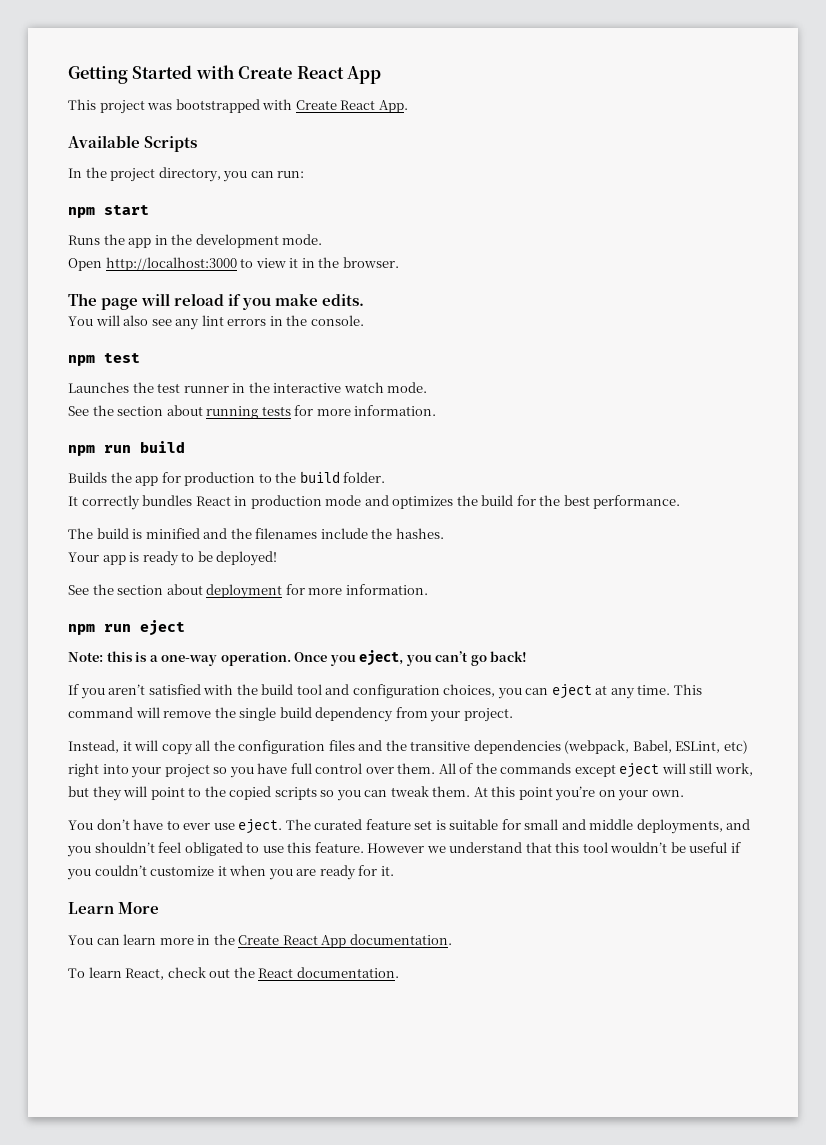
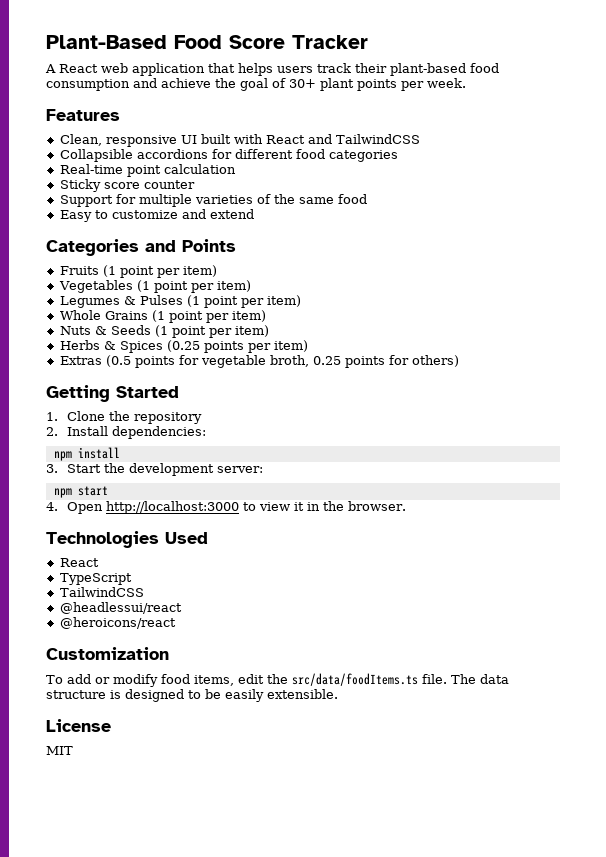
- Getting Started with Create React App
- This project was bootstrapped with Create React App.
- Available Scripts
- In the project directory, you can run:
+ Plant-Based Food Score Tracker
+ A React web application that helps users track their plant-based food consumption and achieve the goal of 30+ plant points per week.
+ Features
+ Clean, responsive UI built with React and TailwindCSS
+ Collapsible accordions for different food categories
+ Real-time point calculation
+ Sticky score counter
+ Support for multiple varieties of the same food
+ Easy to customize and extend
+ Categories and Points
+ Fruits (1 point per item)
+ Vegetables (1 point per item)
+ Legumes & Pulses (1 point per item)
+ Whole Grains (1 point per item)
+ Nuts & Seeds (1 point per item)
+ Herbs & Spices (0.25 points per item)
+ Extras (0.5 points for vegetable broth, 0.25 points for others)
+ Getting Started
+ 1. Clone the repository
+ 2. Install dependencies:
+ npm install
+ 3. Start the development server:
  npm start
- Runs the app in the development mode.
- Open http://localhost:3000 to view it in the browser.
+ 4. Open http://localhost:3000 to view it in the browser.
- The page will reload if you make edits.
- You will also see any lint errors in the console.
- npm test
- Launches the test runner in the interactive watch mode.
- See the section about running tests for more information.
- npm run build
- Builds the app for production to the build folder.
- It correctly bundles React in production mode and optimizes the build for the best performance.
- The build is minified and the filenames include the hashes.
- Your app is ready to be deployed!
- See the section about deployment for more information.
- npm run eject
- Note: this is a one-way operation. Once you eject, you can’t go back!
- If you aren’t satisfied with the build tool and configuration choices, you can eject at any time. This command will remove the single build dependency from your project.
- Instead, it will copy all the configuration files and the transitive dependencies (webpack, Babel, ESLint, etc) right into your project so you have full control over them. All of the commands except eject will still work, but they will point to the copied scripts so you can tweak them. At this point you’re on your own.
- You don’t have to ever use eject. The curated feature set is suitable for small and middle deployments, and you shouldn’t feel obligated to use this feature. However we understand that this tool wouldn’t be useful if you couldn’t customize it when you are ready for it.
- Learn More
- You can learn more in the Create React App documentation.
- To learn React, check out the React documentation.
+ Technologies Used
+ React
+ TypeScript
+ TailwindCSS
+ @headlessui/react
+ @heroicons/react
+ Customization
+ To add or modify food items, edit the src/data/foodItems.ts file. The data structure is designed to be easily extensible.
+ License
+ MIT

